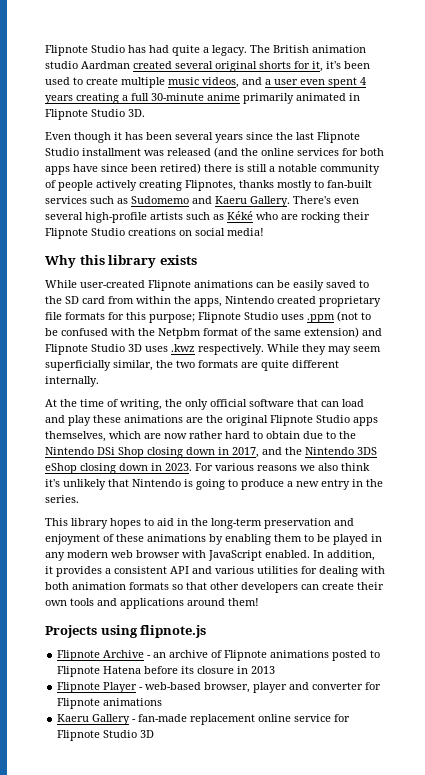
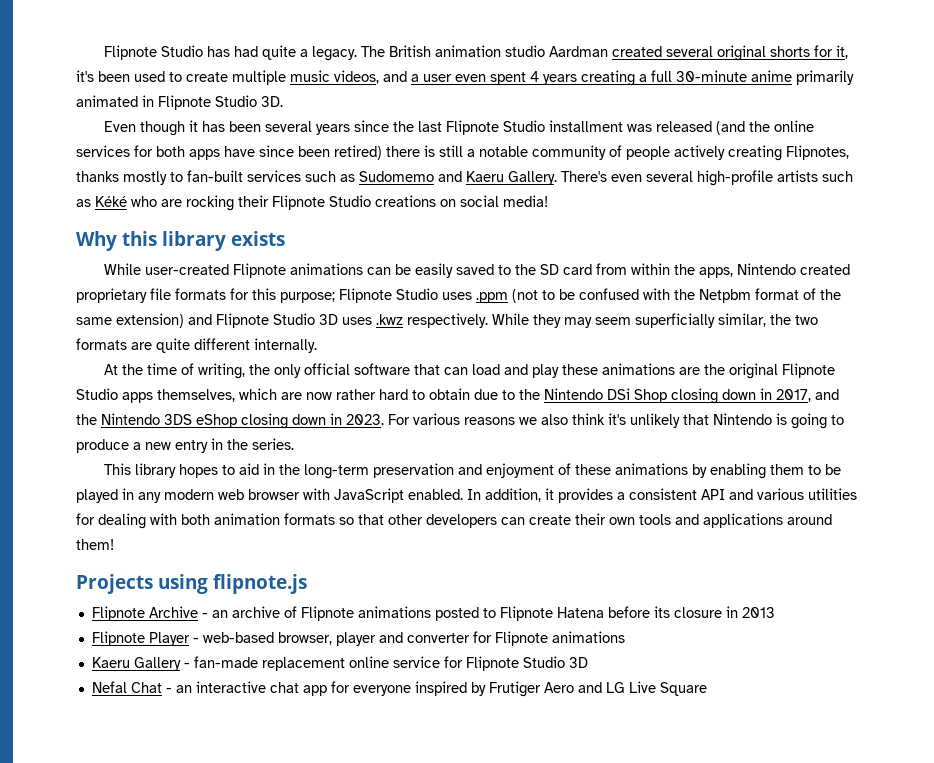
+ Nefal Chat - an interactive chat app for everyone inspired by Frutiger Aero and LG Live Square

